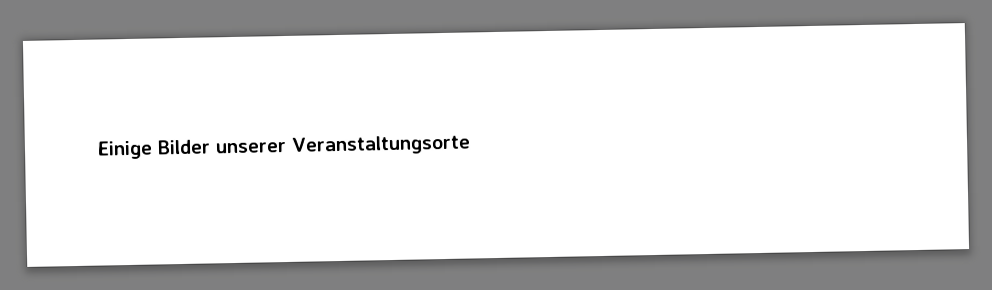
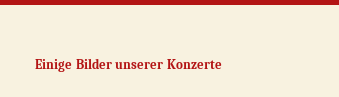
- Einige Bilder unserer Veranstaltungsorte
+ Einige Bilder unserer Konzerte

